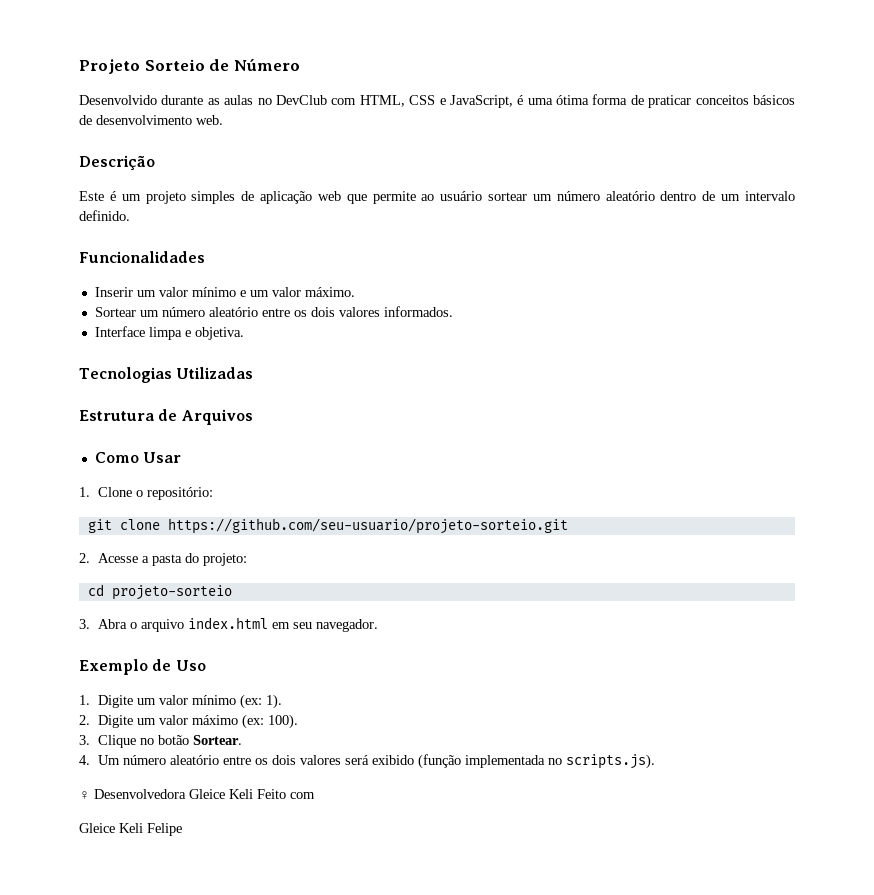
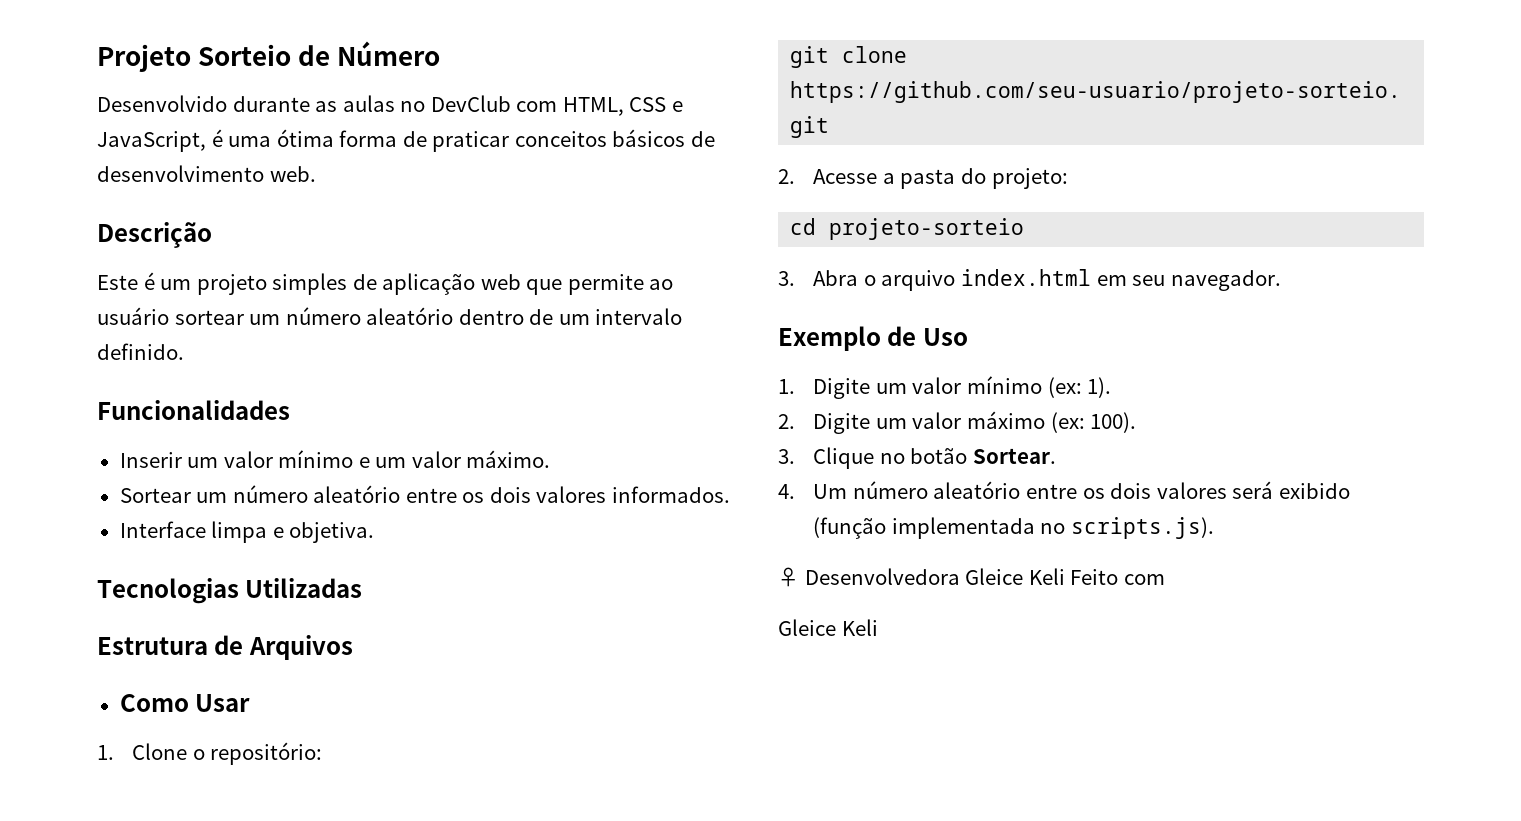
  ♀ Desenvolvedora Gleice Keli Feito com
- Gleice Keli Felipe
+ Gleice Keli

